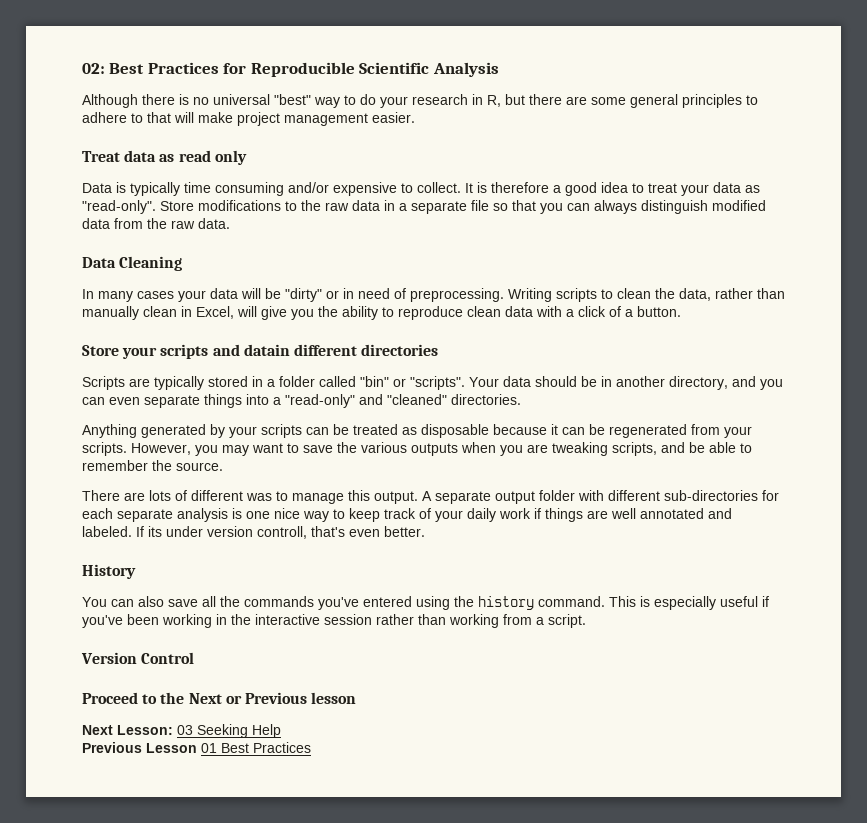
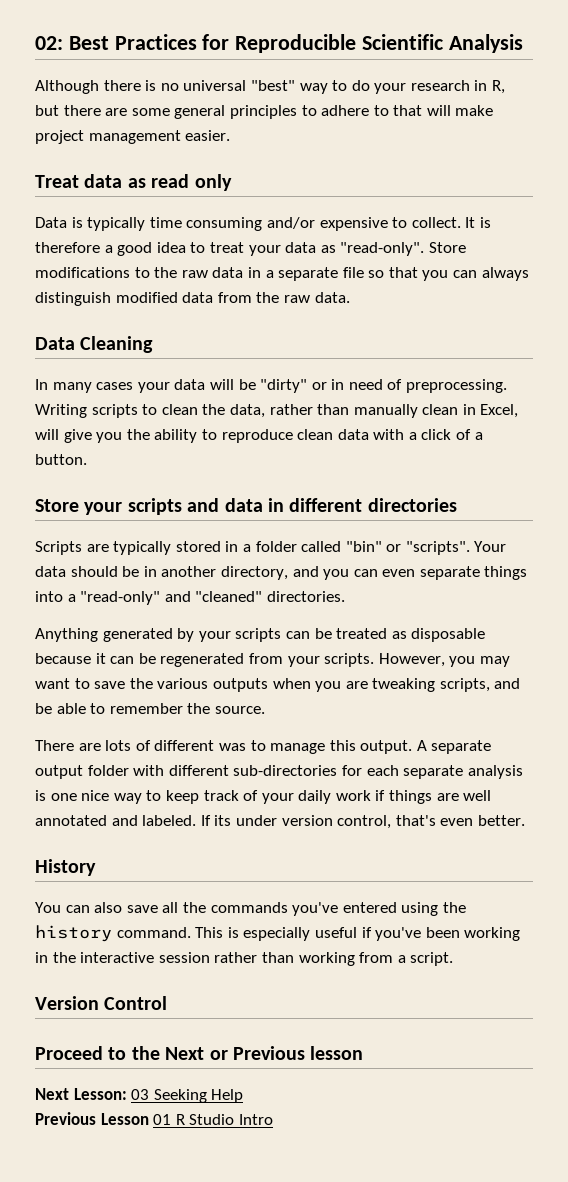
- Store your scripts and datain different directories
+ Store your scripts and data in different directories
- If its under version controll, that's even better.
+ If its under version control, that's even better.
- Previous Lesson 01 Best Practices
+ Previous Lesson 01 R Studio Intro

